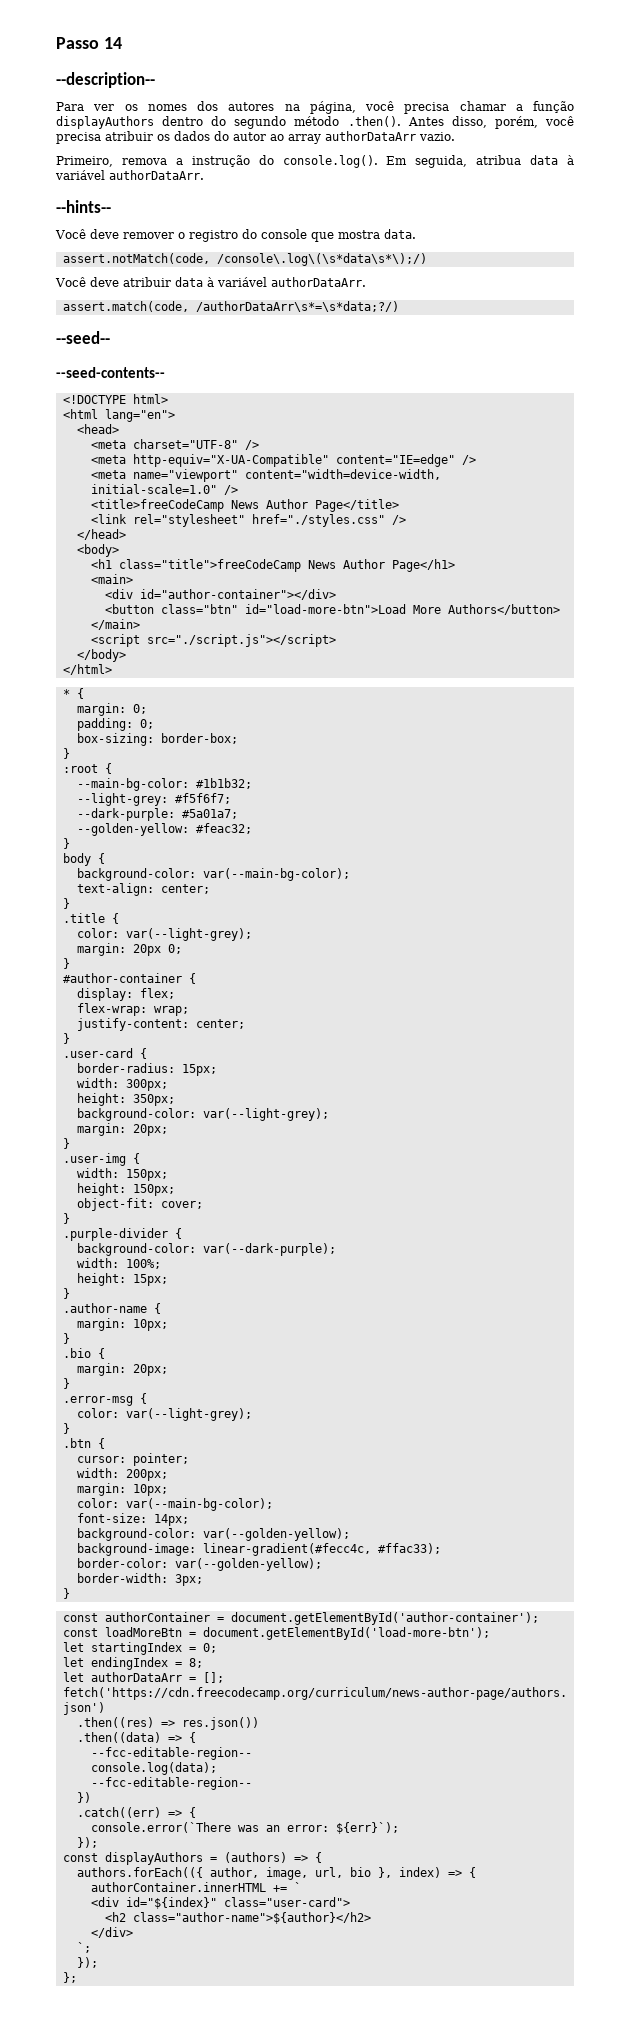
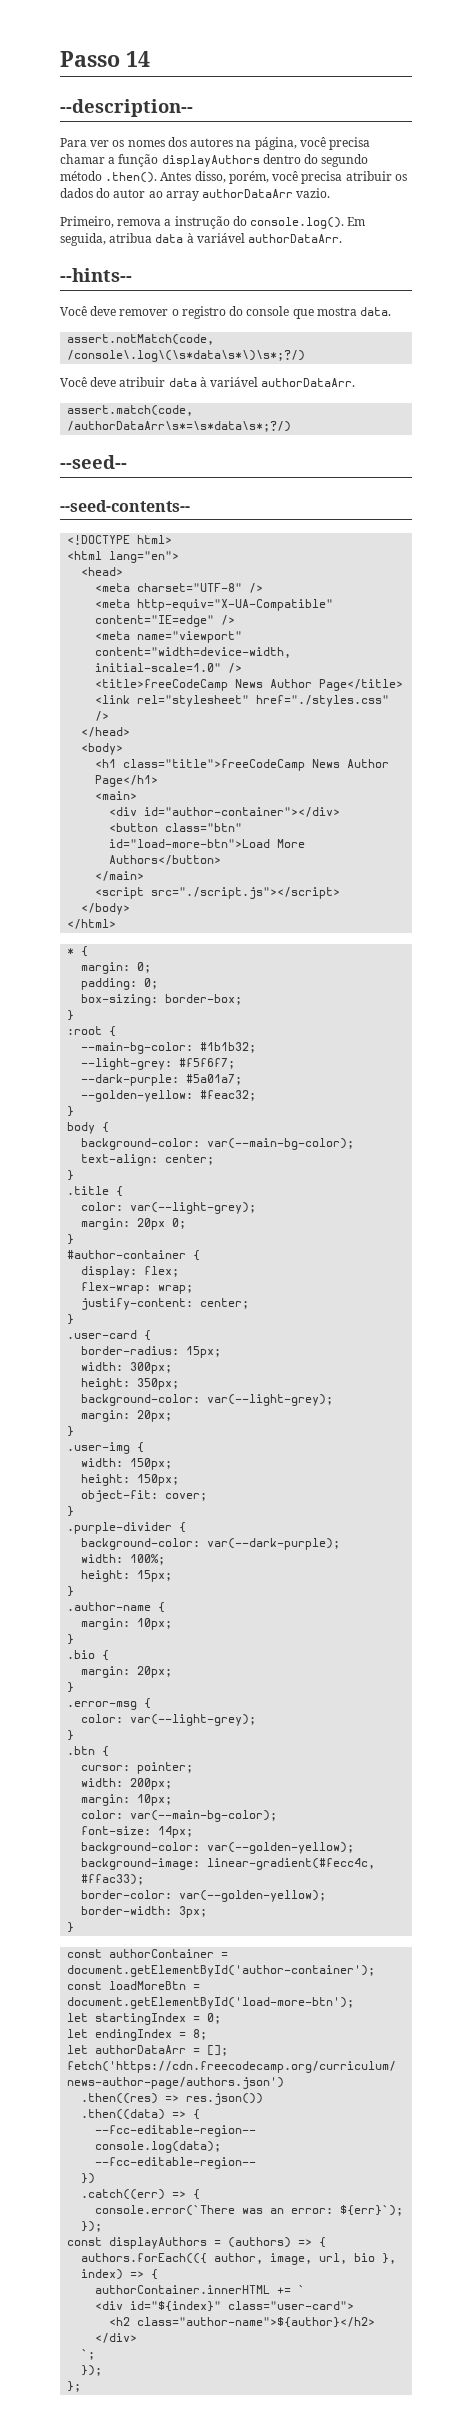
- assert.notMatch(code, /console\.log\(\s*data\s*\);/)
+ assert.notMatch(code, /console\.log\(\s*data\s*\)\s*;?/)
- assert.match(code, /authorDataArr\s*=\s*data;?/)
+ assert.match(code, /authorDataArr\s*=\s*data\s*;?/)

